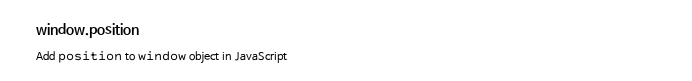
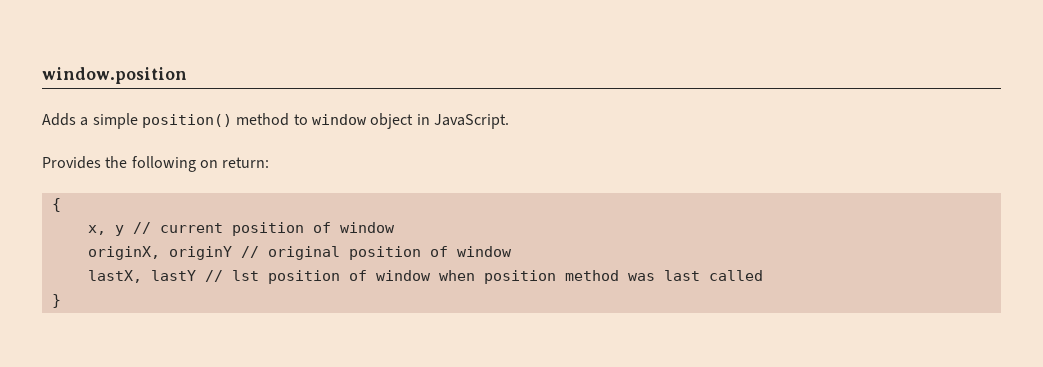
- Add position to window object in JavaScript
+ Adds a simple position() method to window object in JavaScript.
+ Provides the following on return:
+ {
+ x, y // current position of window
+ originX, originY // original position of window
+ lastX, lastY // lst position of window when position method was last called
+ }

